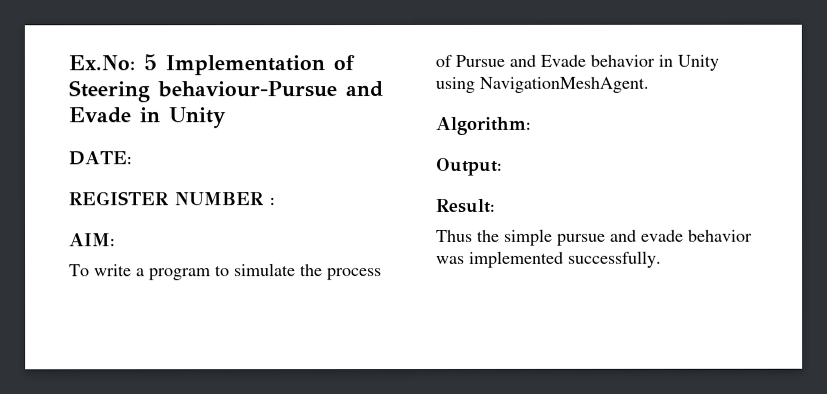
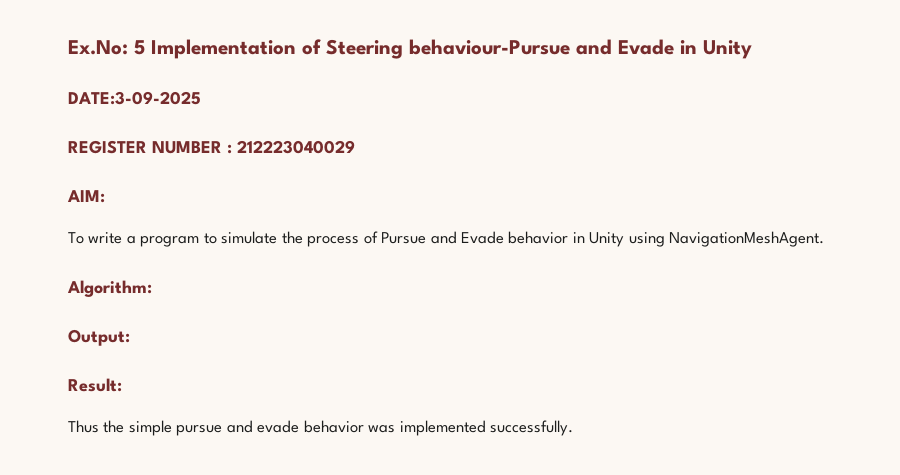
- DATE:
+ DATE:3-09-2025
- REGISTER NUMBER :
+ REGISTER NUMBER : 212223040029

